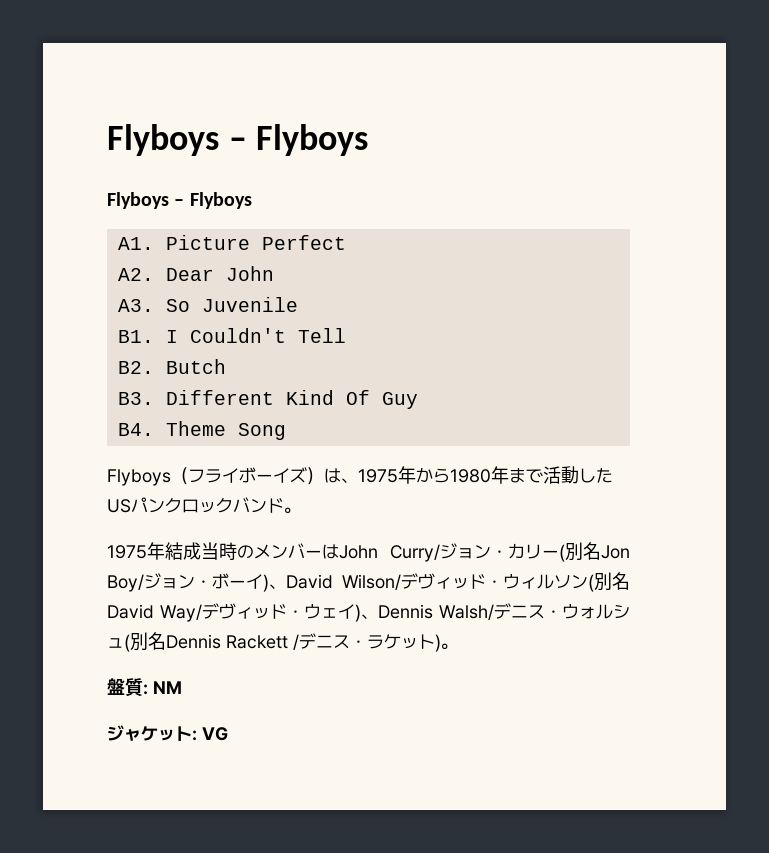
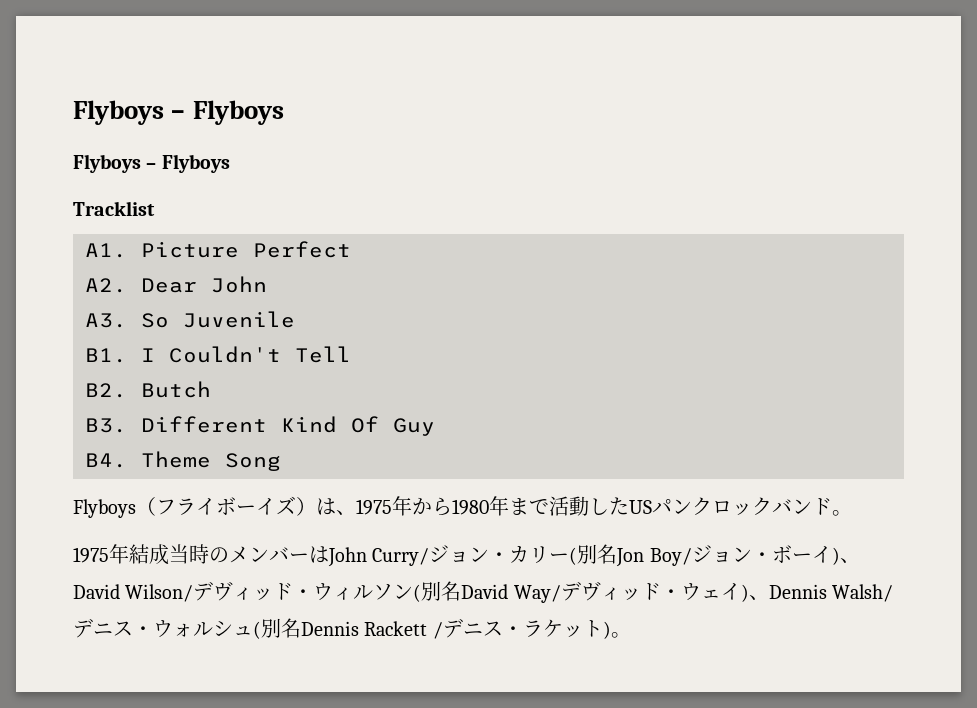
+ Tracklist
- 盤質: NM
- ジャケット: VG

